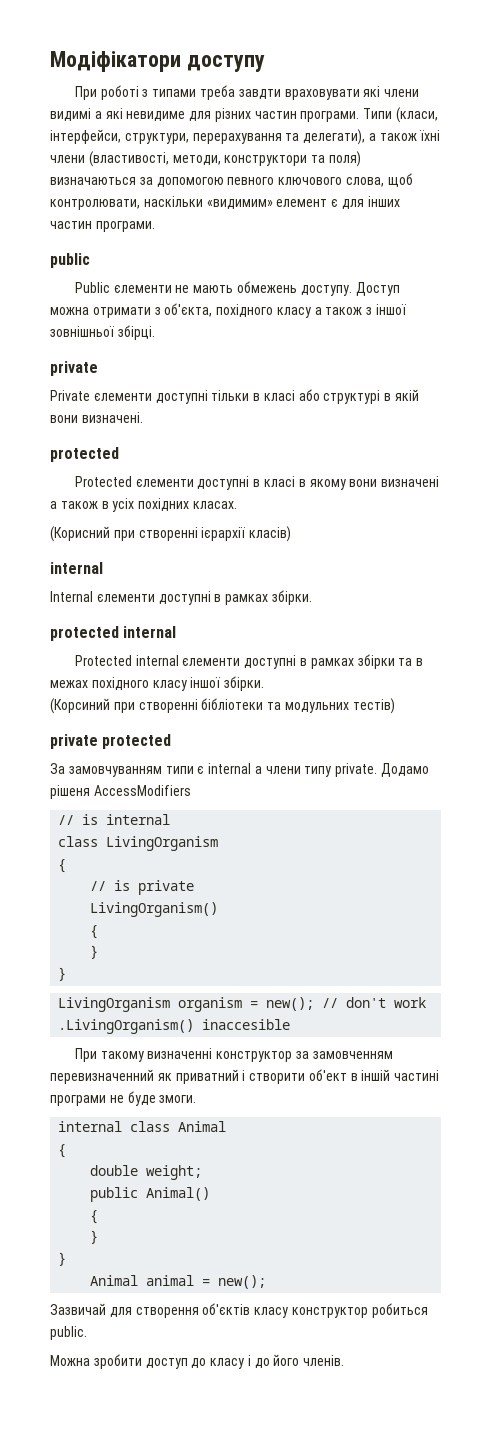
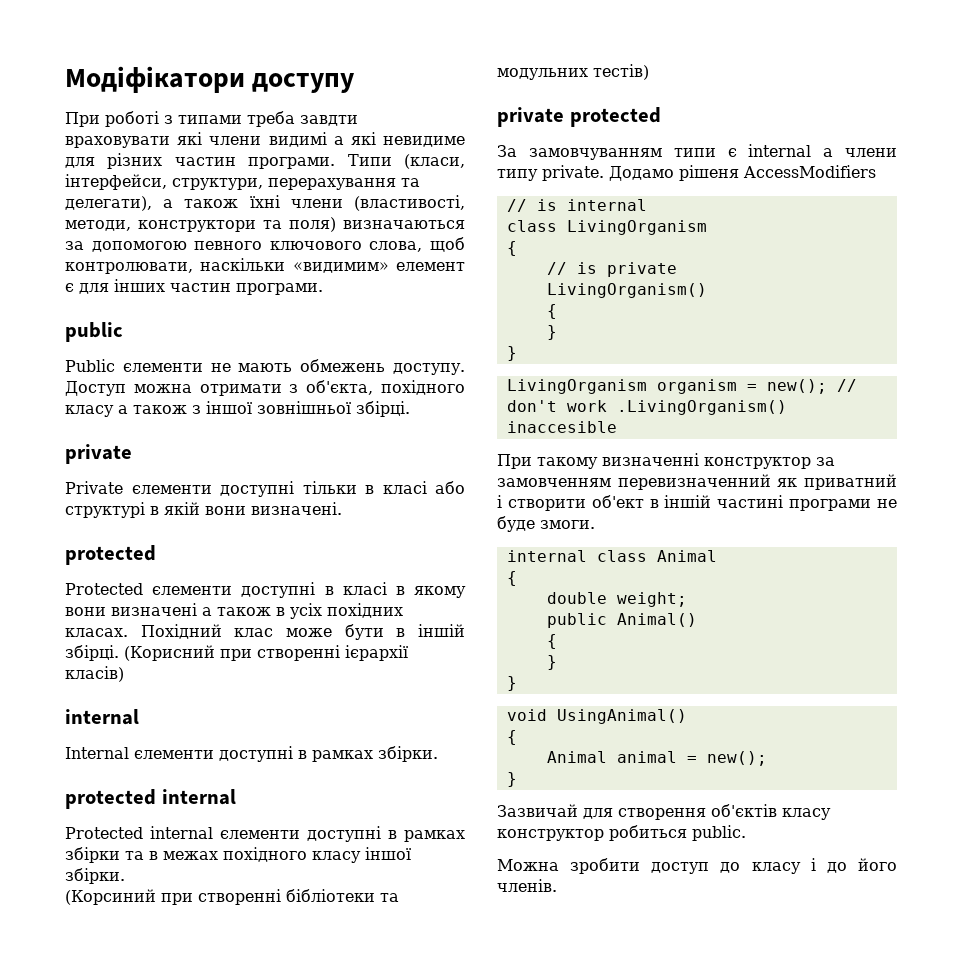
- Protected єлементи доступні в класі в якому вони визначені а також в усіх похідних класах.
- (Корисний при створенні ієрархії класів)
+ Protected єлементи доступні в класі в якому вони визначені а також в усіх похідних класах. Похідний клас може бути в іншій збірці. (Корисний при створенні ієрархії класів)
+ void UsingAnimal()
+ {
  Animal animal = new();
+ }

